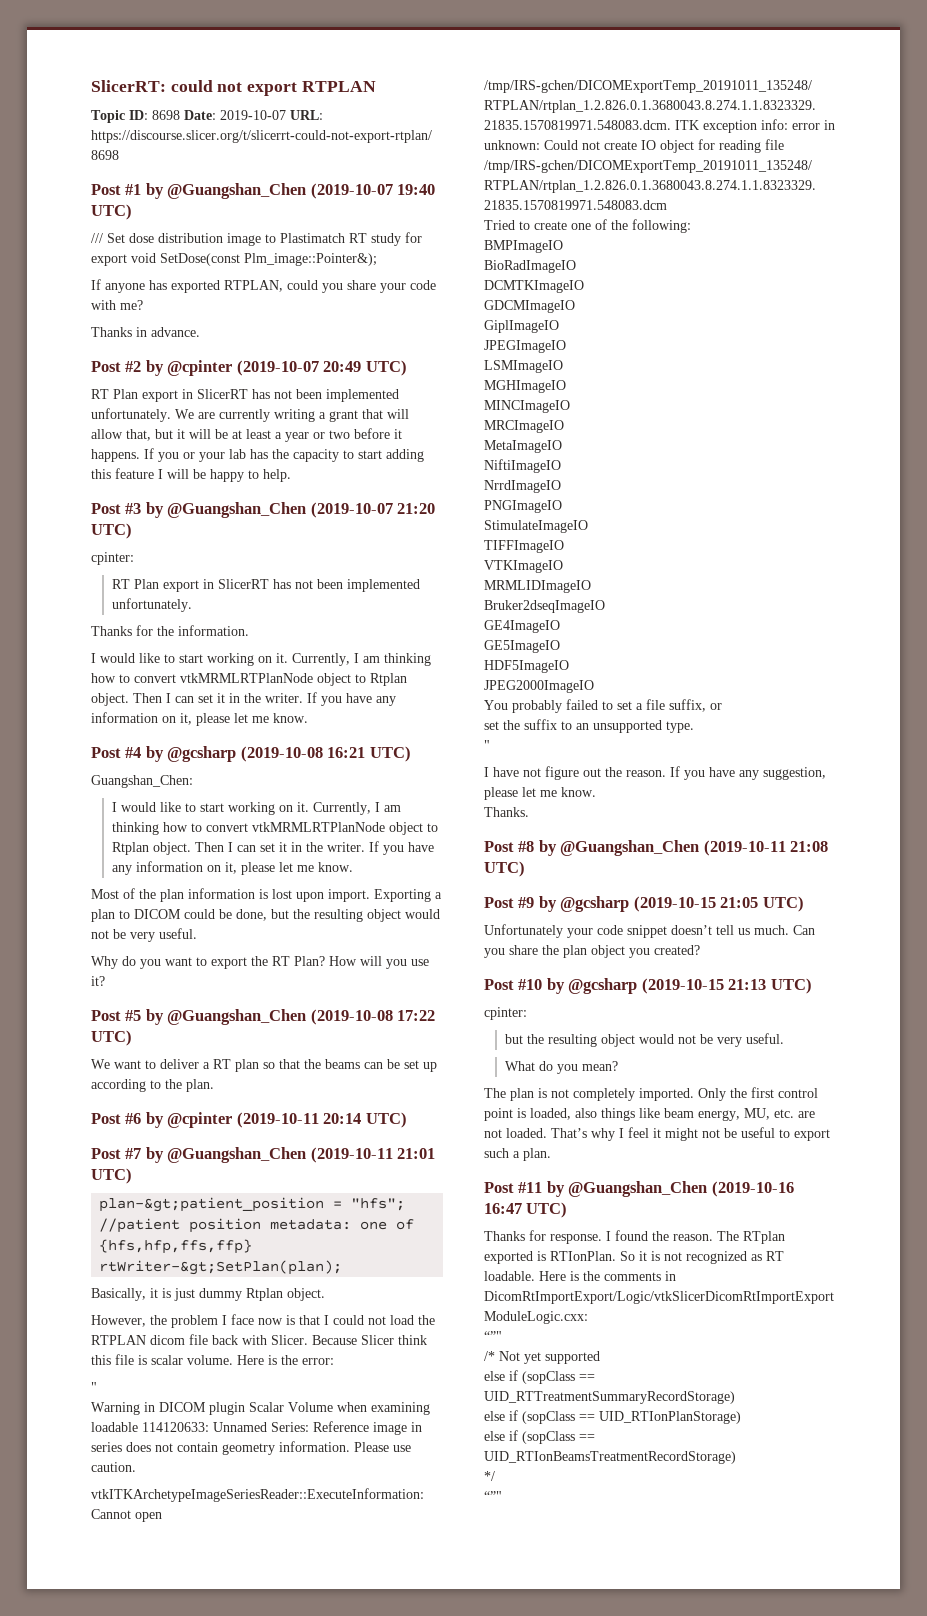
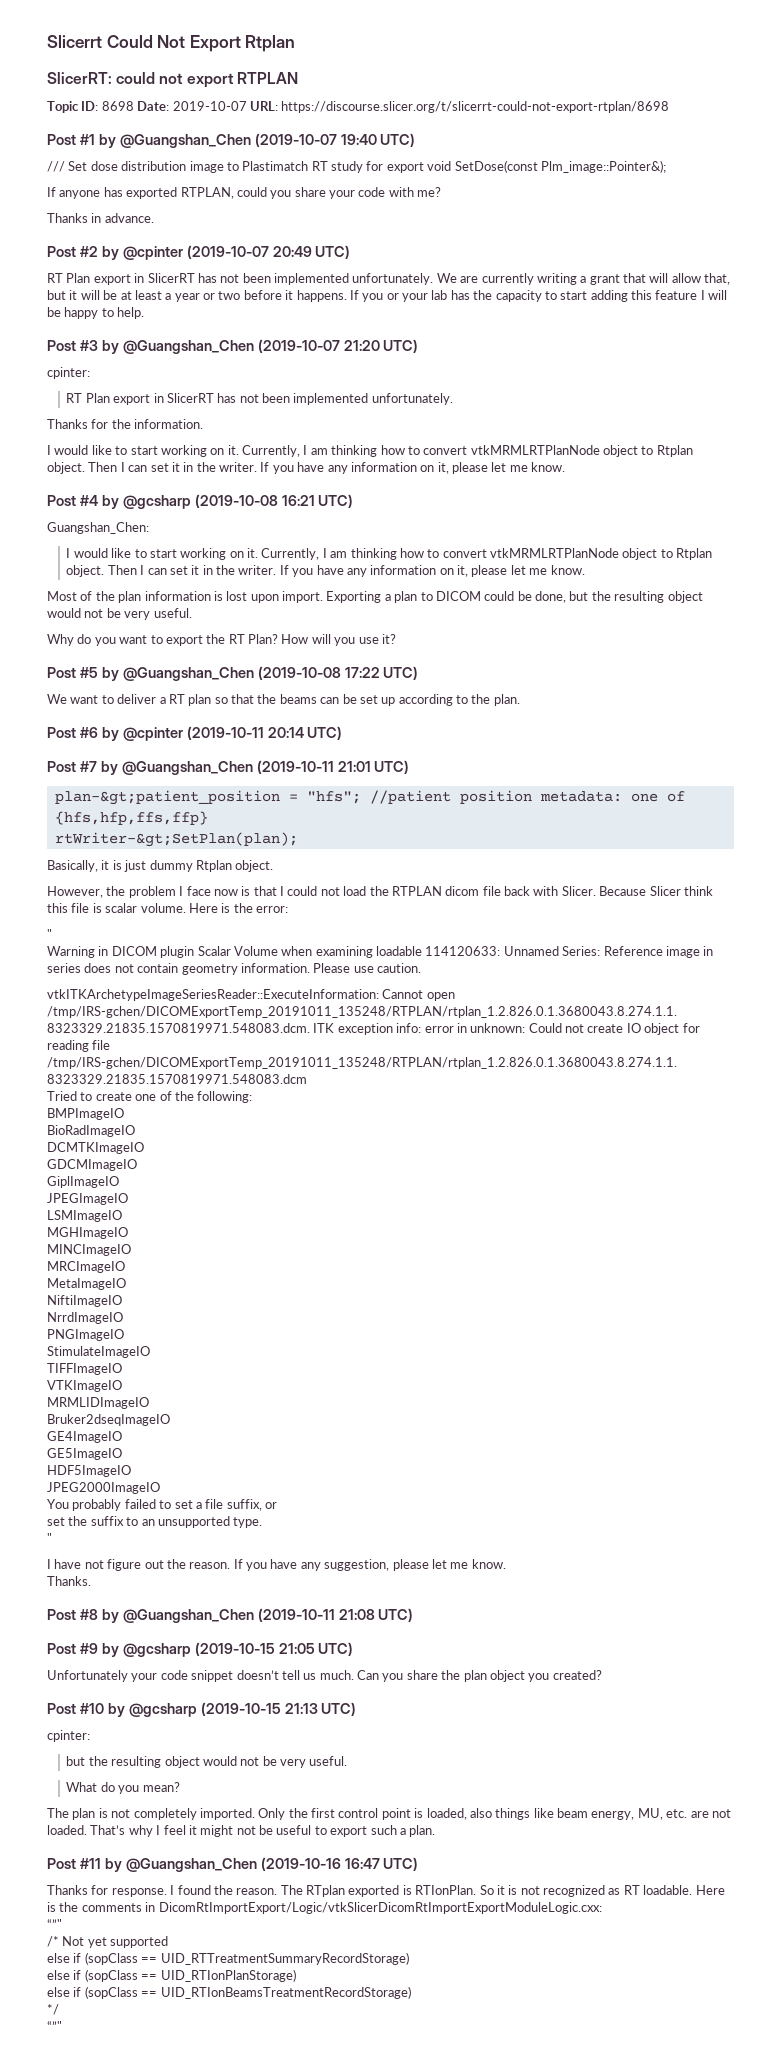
+ Slicerrt Could Not Export Rtplan

